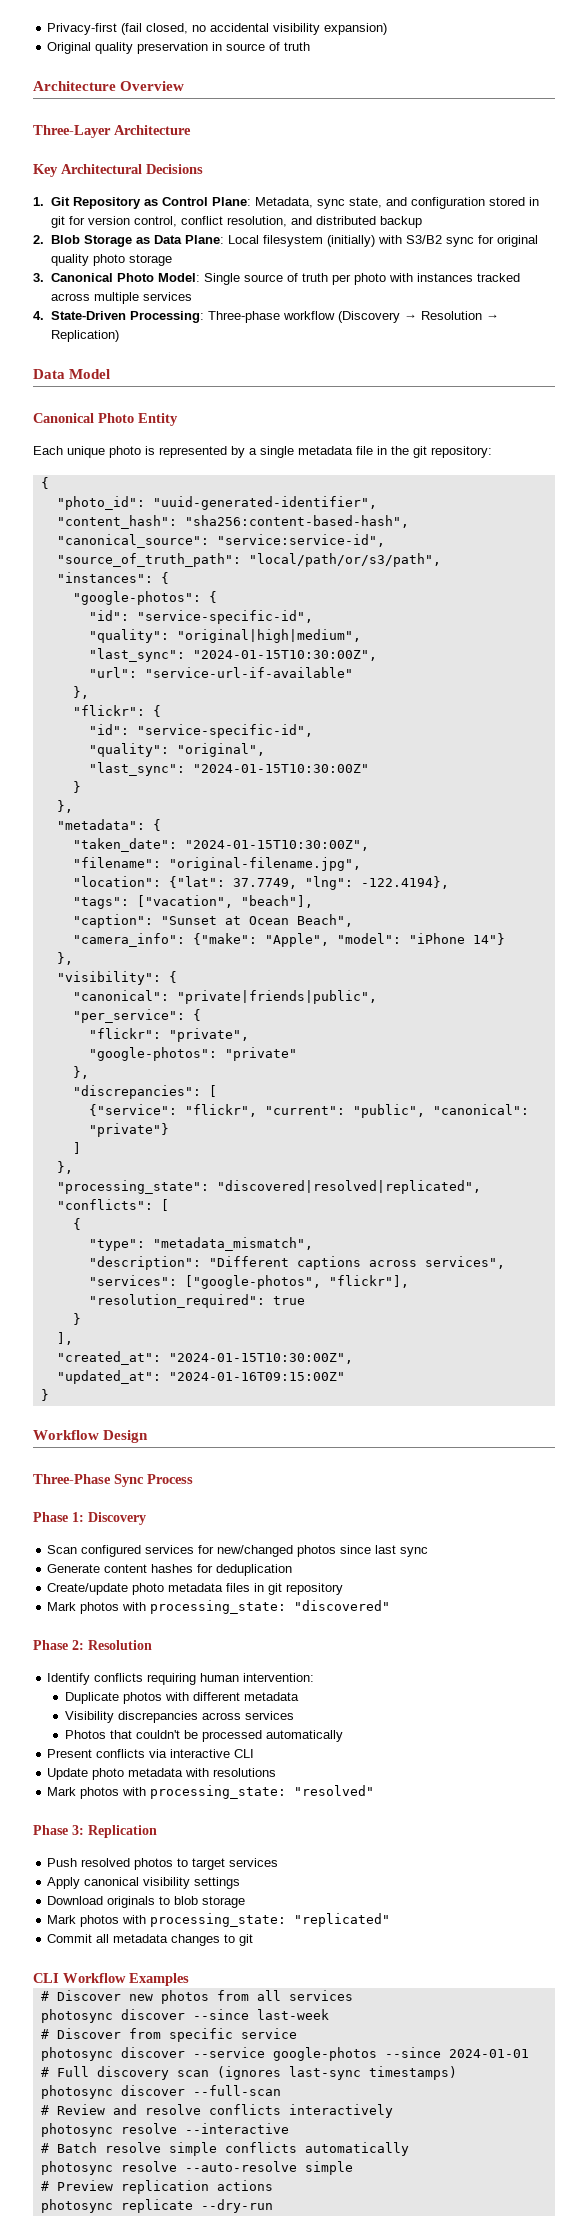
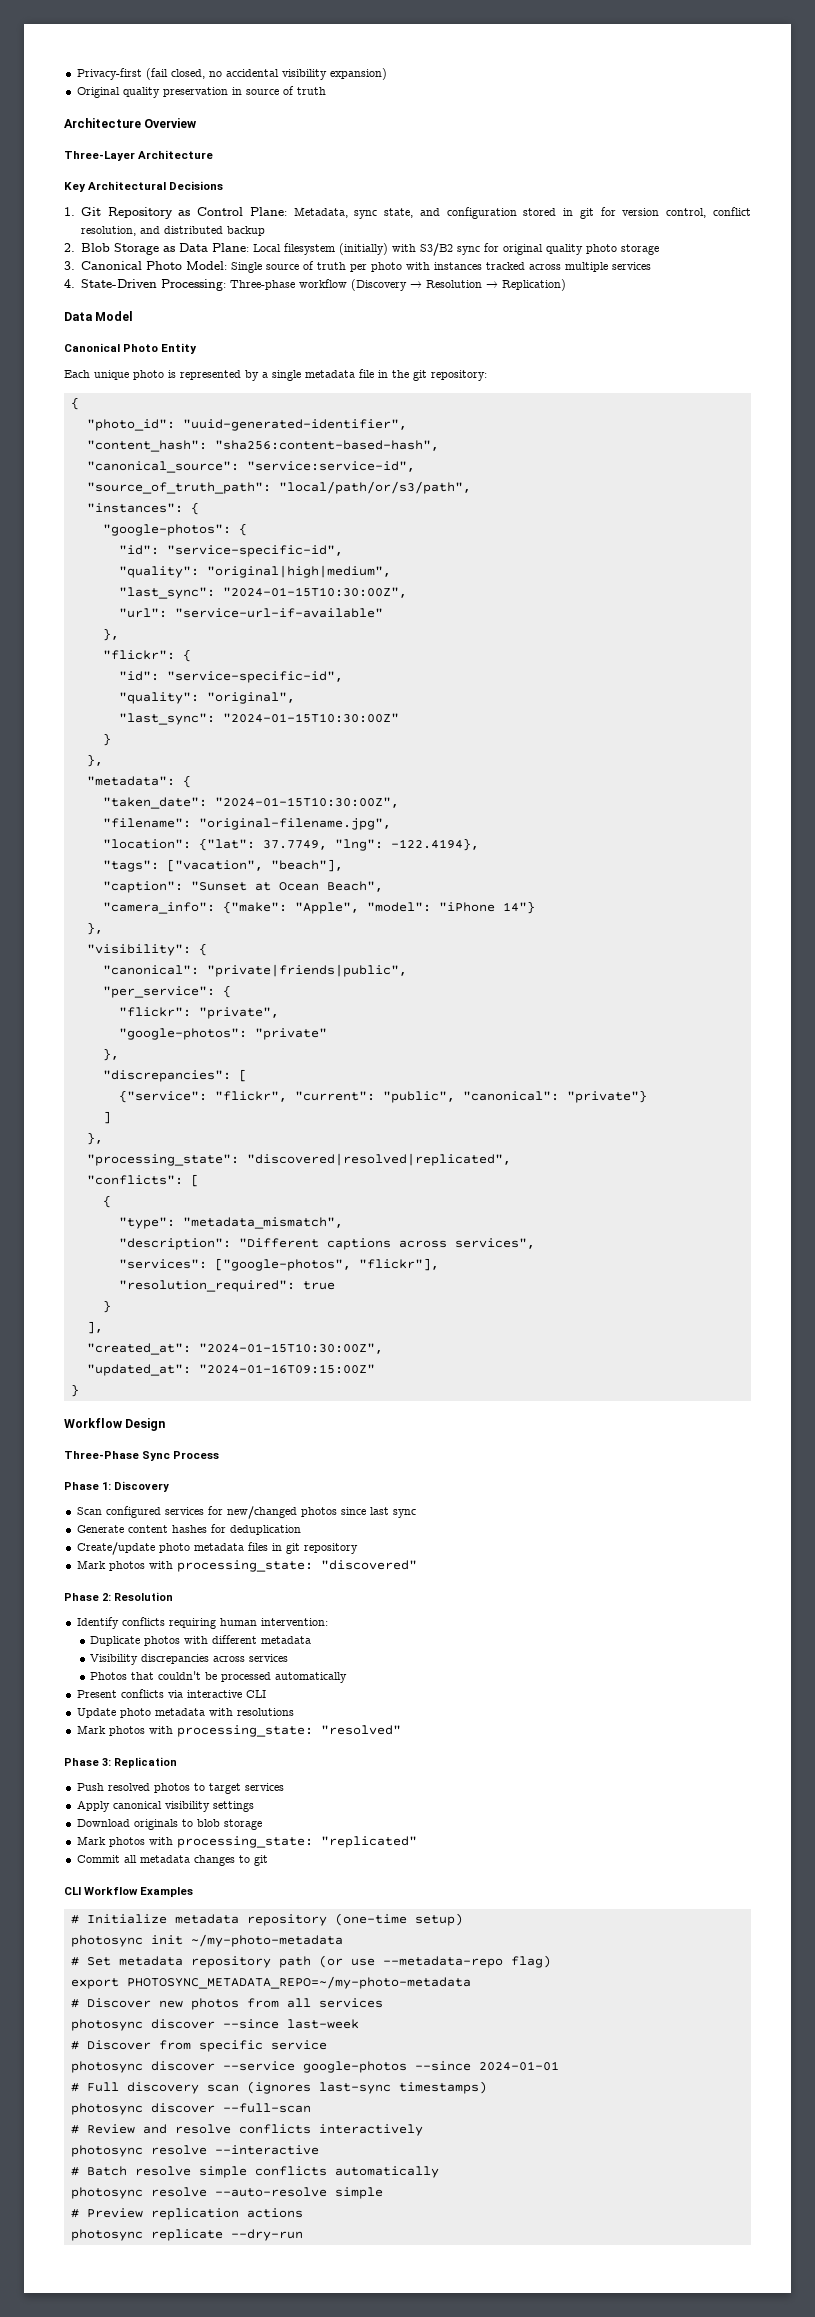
+ # Initialize metadata repository (one-time setup)
+ photosync init ~/my-photo-metadata
+ # Set metadata repository path (or use --metadata-repo flag)
+ export PHOTOSYNC_METADATA_REPO=~/my-photo-metadata

